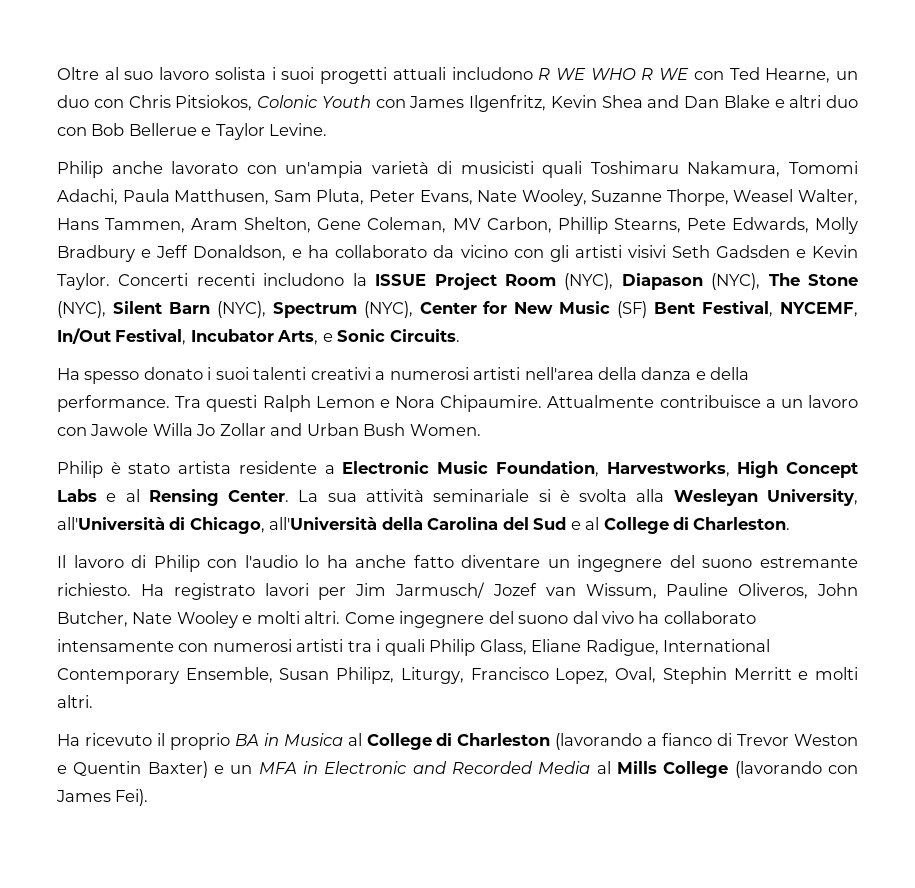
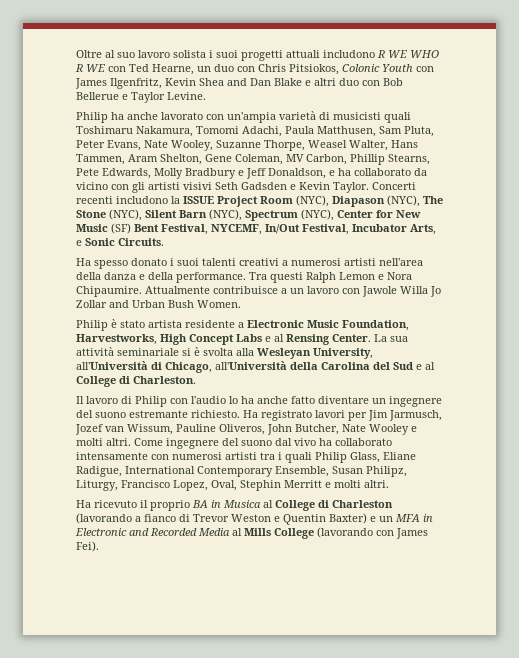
- Philip anche lavorato con un'ampia varietà di musicisti quali Toshimaru Nakamura, Tomomi Adachi, Paula Matthusen, Sam Pluta, Peter Evans, Nate Wooley, Suzanne Thorpe, Weasel Walter, Hans Tammen, Aram Shelton, Gene Coleman, MV Carbon, Phillip Stearns, Pete Edwards, Molly Bradbury e Jeff Donaldson, e ha collaborato da vicino con gli artisti visivi Seth Gadsden e Kevin Taylor.
+ Philip ha anche lavorato con un'ampia varietà di musicisti quali Toshimaru Nakamura, Tomomi Adachi, Paula Matthusen, Sam Pluta, Peter Evans, Nate Wooley, Suzanne Thorpe, Weasel Walter, Hans Tammen, Aram Shelton, Gene Coleman, MV Carbon, Phillip Stearns, Pete Edwards, Molly Bradbury e Jeff Donaldson, e ha collaborato da vicino con gli artisti visivi Seth Gadsden e Kevin Taylor.
- Ha registrato lavori per Jim Jarmusch/ Jozef van Wissum, Pauline Oliveros, John Butcher, Nate Wooley e molti altri.
+ Ha registrato lavori per Jim Jarmusch, Jozef van Wissum, Pauline Oliveros, John Butcher, Nate Wooley e molti altri.

